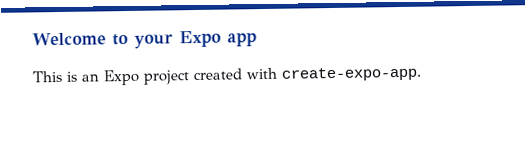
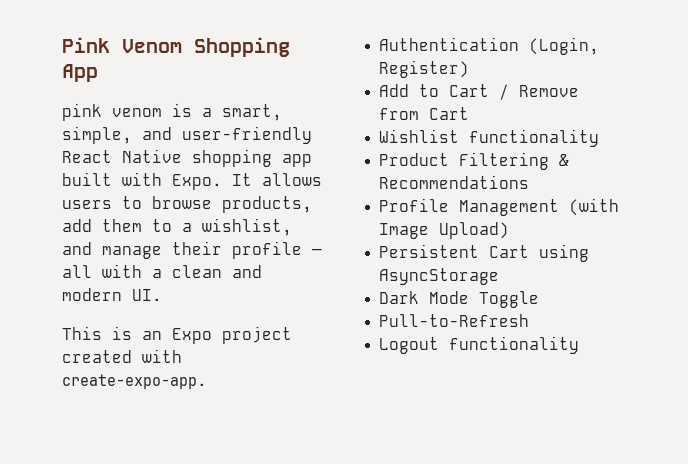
- Welcome to your Expo app
+ Pink Venom Shopping App
+ pink venom is a smart, simple, and user-friendly React Native shopping app built with Expo. It allows users to browse products, add them to a wishlist, and manage their profile — all with a clean and modern UI.
+ Authentication (Login, Register)
+ Add to Cart / Remove from Cart
+ Wishlist functionality
+ Product Filtering & Recommendations
+ Profile Management (with Image Upload)
+ Persistent Cart using AsyncStorage
+ Dark Mode Toggle
+ Pull-to-Refresh
+ Logout functionality

